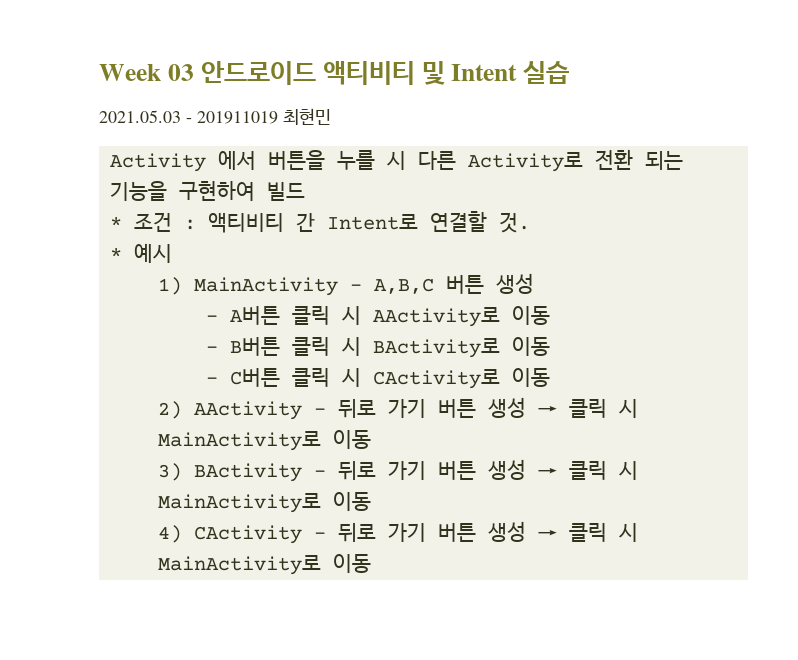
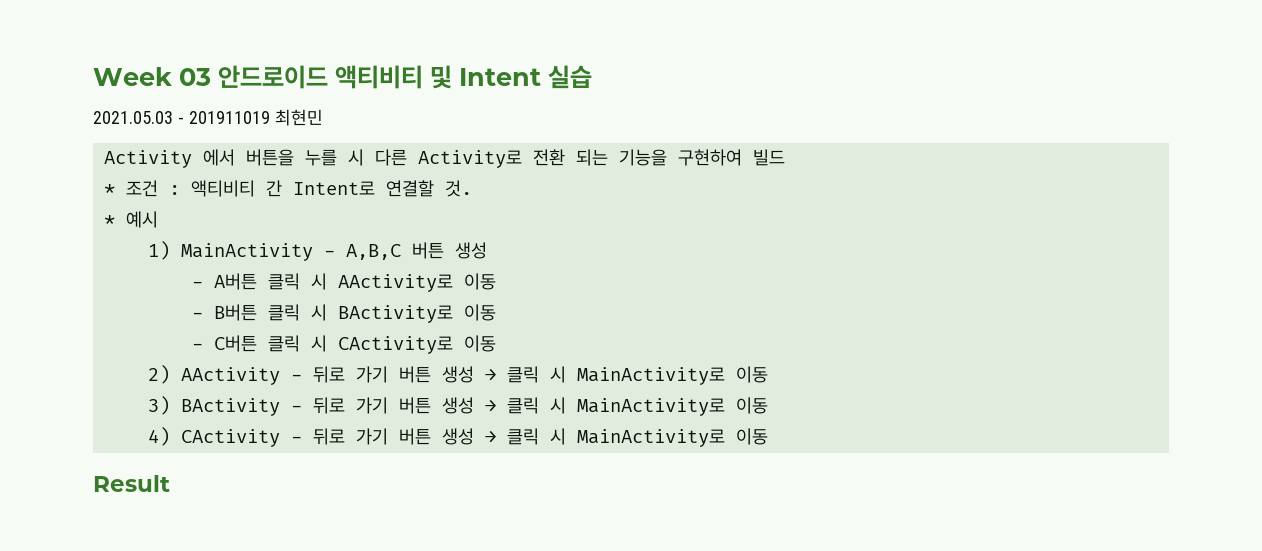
+ Result

